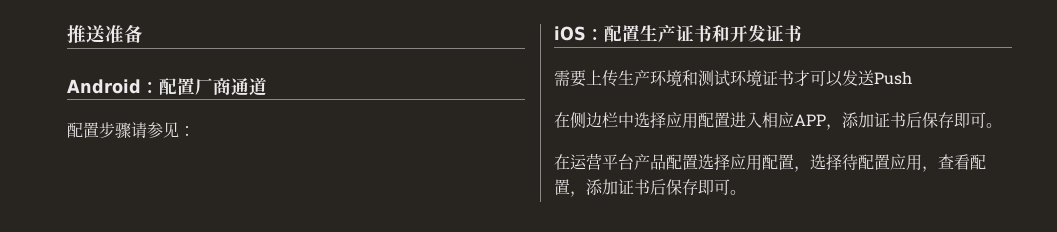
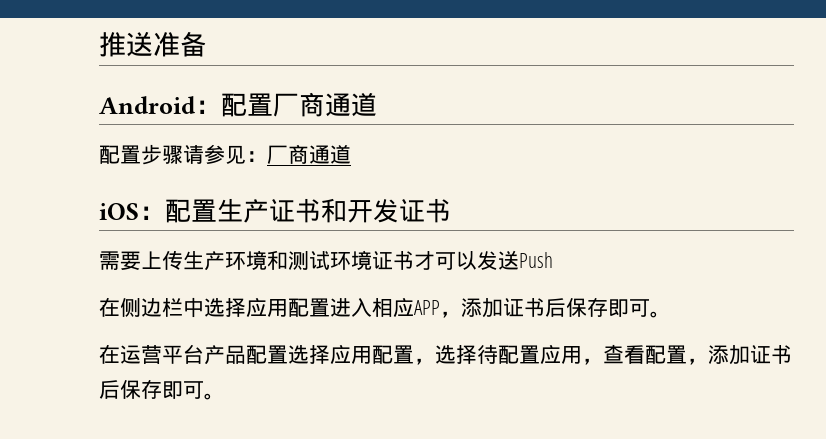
- 配置步骤请参见：
+ 配置步骤请参见：厂商通道

